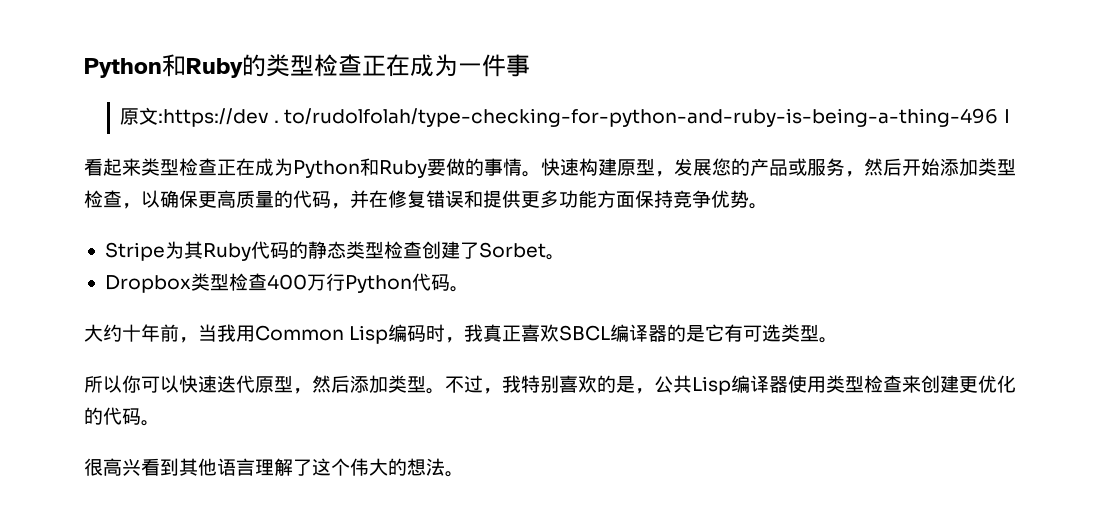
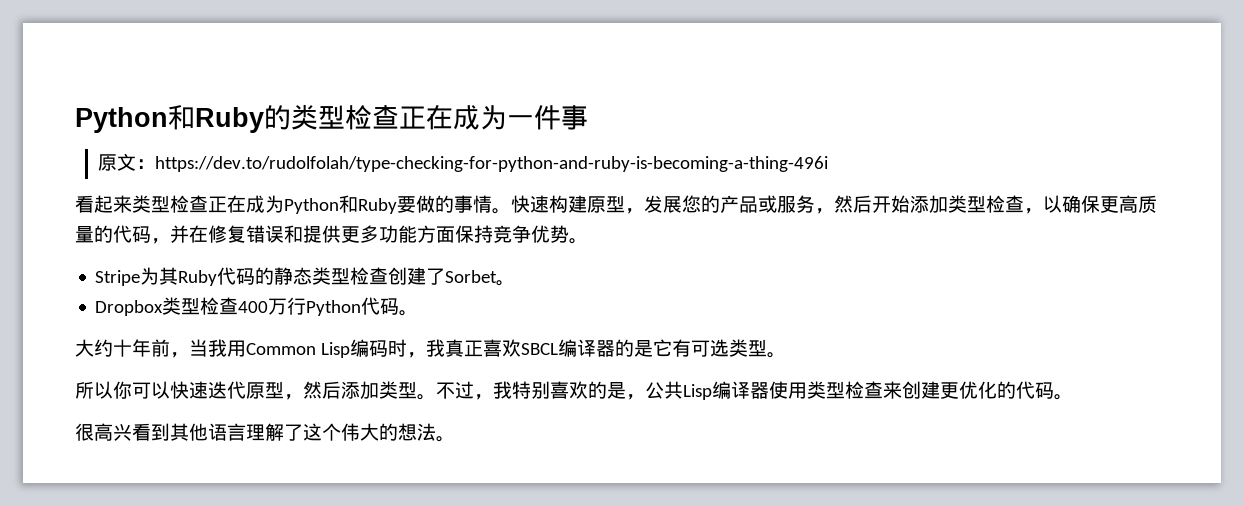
- 原文:https://dev . to/rudolfolah/type-checking-for-python-and-ruby-is-being-a-thing-496 I
+ 原文：https://dev.to/rudolfolah/type-checking-for-python-and-ruby-is-becoming-a-thing-496i

